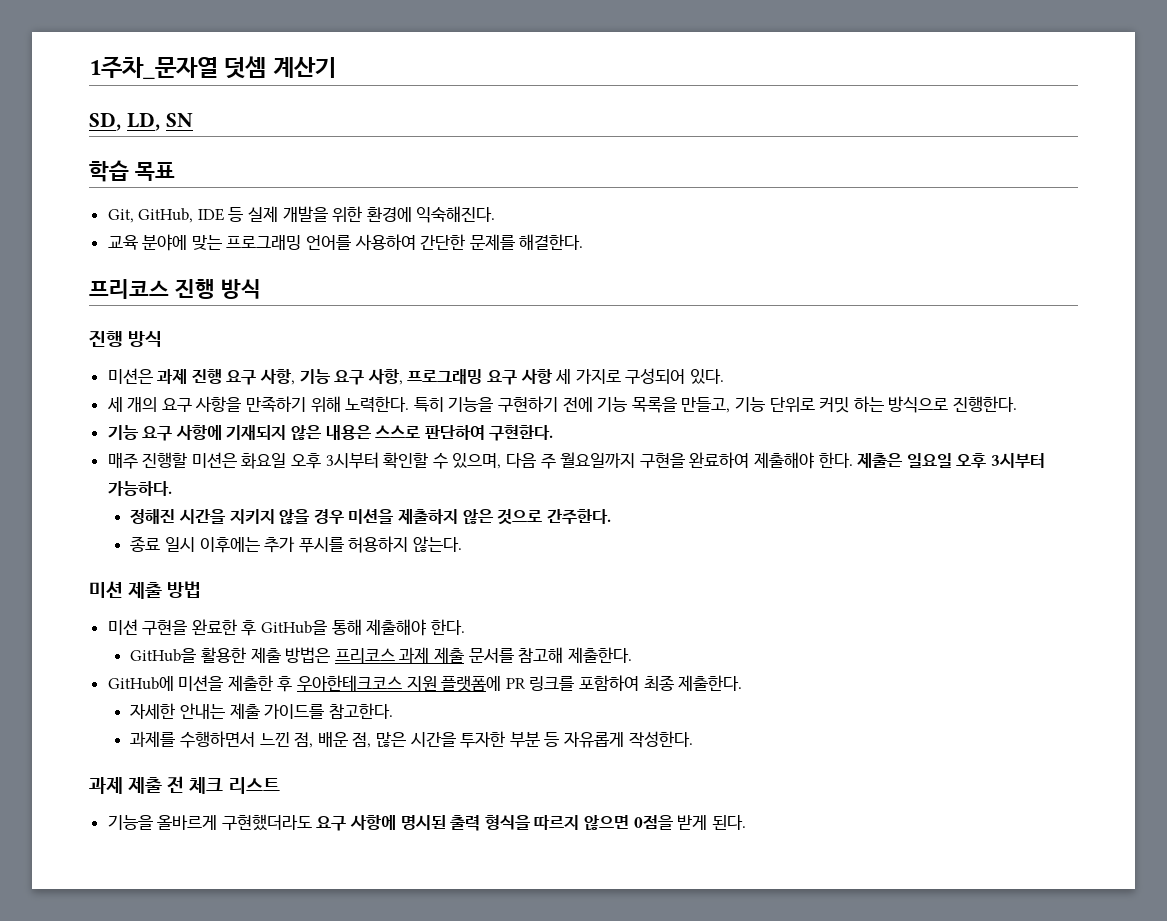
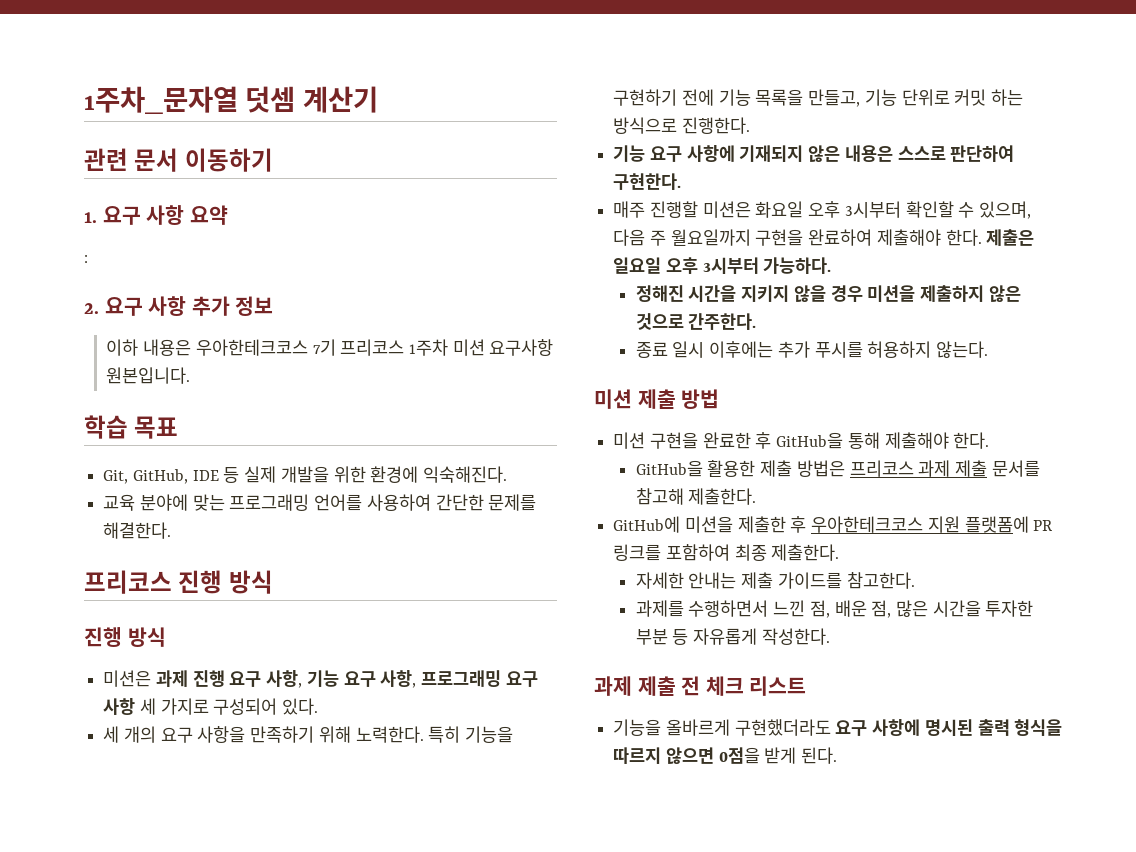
- SD, LD, SN
+ 관련 문서 이동하기
+ 1. 요구 사항 요약
+ :
+ 2. 요구 사항 추가 정보
+ 이하 내용은 우아한테크코스 7기 프리코스 1주차 미션 요구사항 원본입니다.

